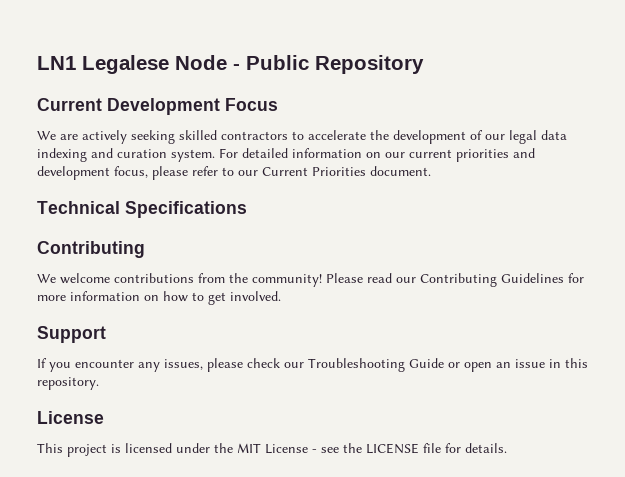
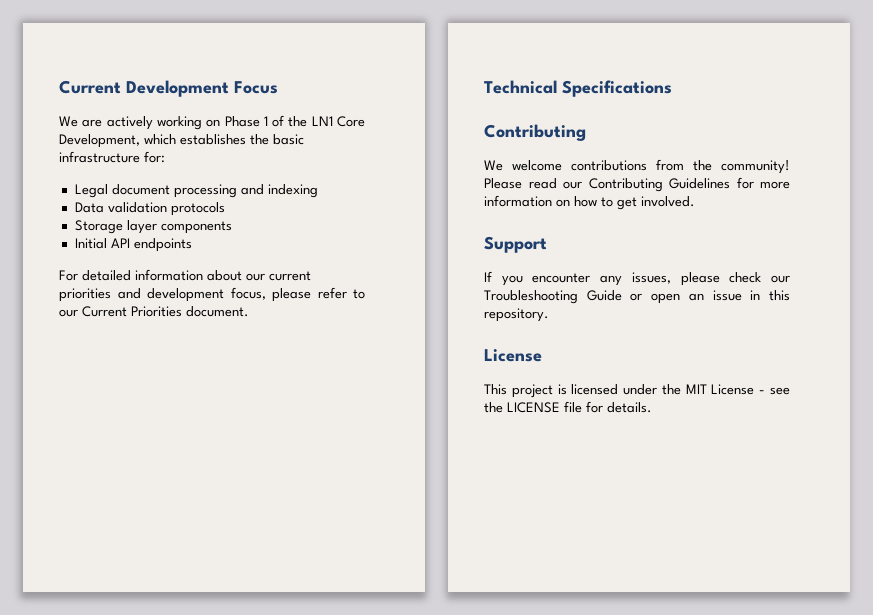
- LN1 Legalese Node - Public Repository
- We are actively seeking skilled contractors to accelerate the development of our legal data indexing and curation system. For detailed information on our current priorities and development focus, please refer to our Current Priorities document.
+ We are actively working on Phase 1 of the LN1 Core Development, which establishes the basic infrastructure for:
+ Legal document processing and indexing
+ Data validation protocols
+ Storage layer components
+ Initial API endpoints
+ For detailed information about our current priorities and development focus, please refer to our Current Priorities document.

